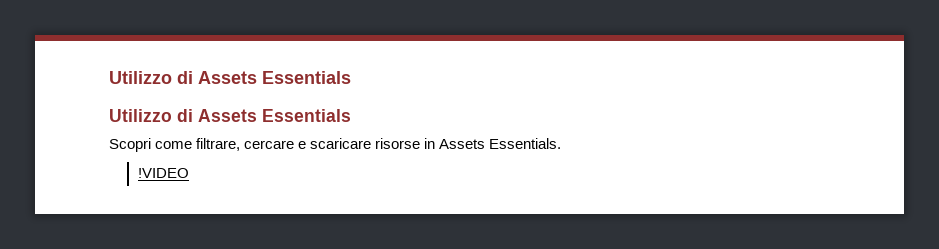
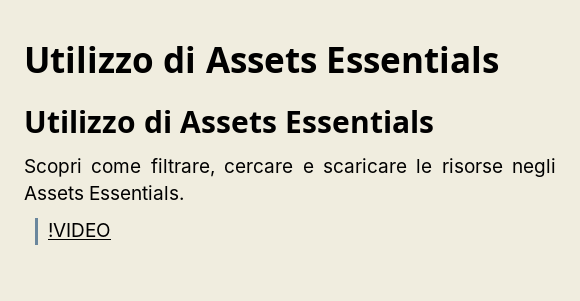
- Scopri come filtrare, cercare e scaricare risorse in Assets Essentials.
+ Scopri come filtrare, cercare e scaricare le risorse negli Assets Essentials.

